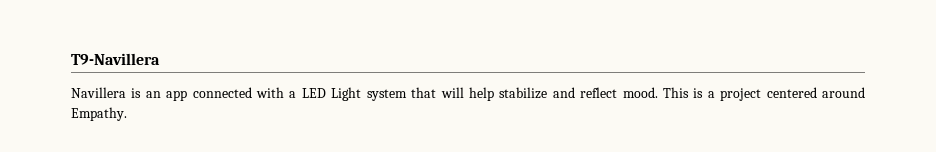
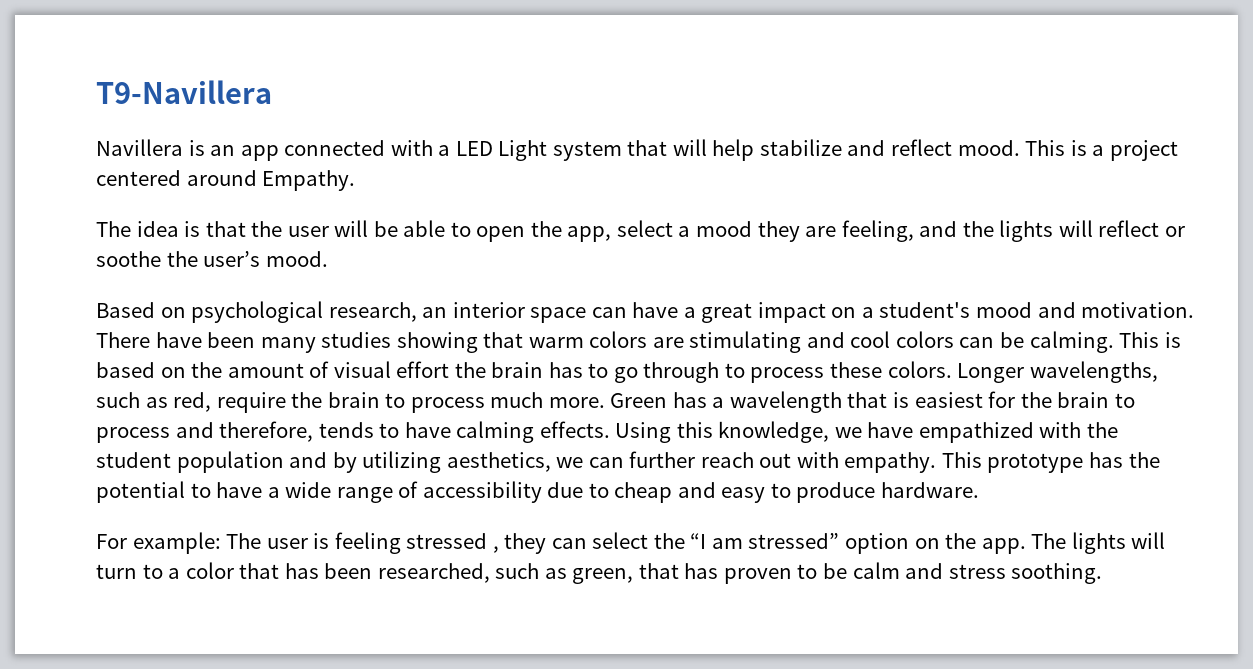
+ The idea is that the user will be able to open the app, select a mood they are feeling, and the lights will reflect or soothe the user’s mood.
+ Based on psychological research, an interior space can have a great impact on a student's mood and motivation. There have been many studies showing that warm colors are stimulating and cool colors can be calming. This is based on the amount of visual effort the brain has to go through to process these colors. Longer wavelengths, such as red, require the brain to process much more. Green has a wavelength that is easiest for the brain to process and therefore, tends to have calming effects. Using this knowledge, we have empathized with the student population and by utilizing aesthetics, we can further reach out with empathy. This prototype has the potential to have a wide range of accessibility due to cheap and easy to produce hardware.
+ For example: The user is feeling stressed , they can select the “I am stressed” option on the app. The lights will turn to a color that has been researched, such as green, that has proven to be calm and stress soothing.

